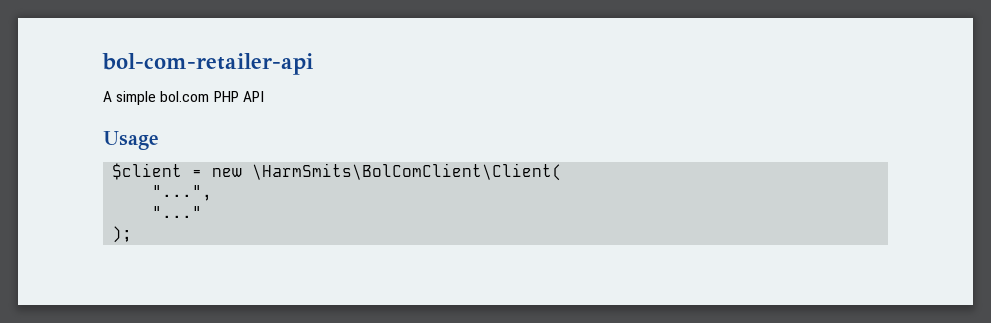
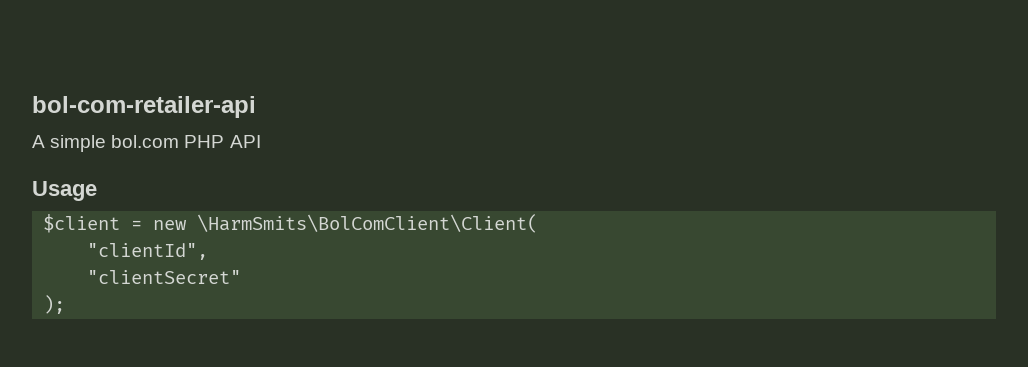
- "...",
- "..."
+ "clientId",
+ "clientSecret"

